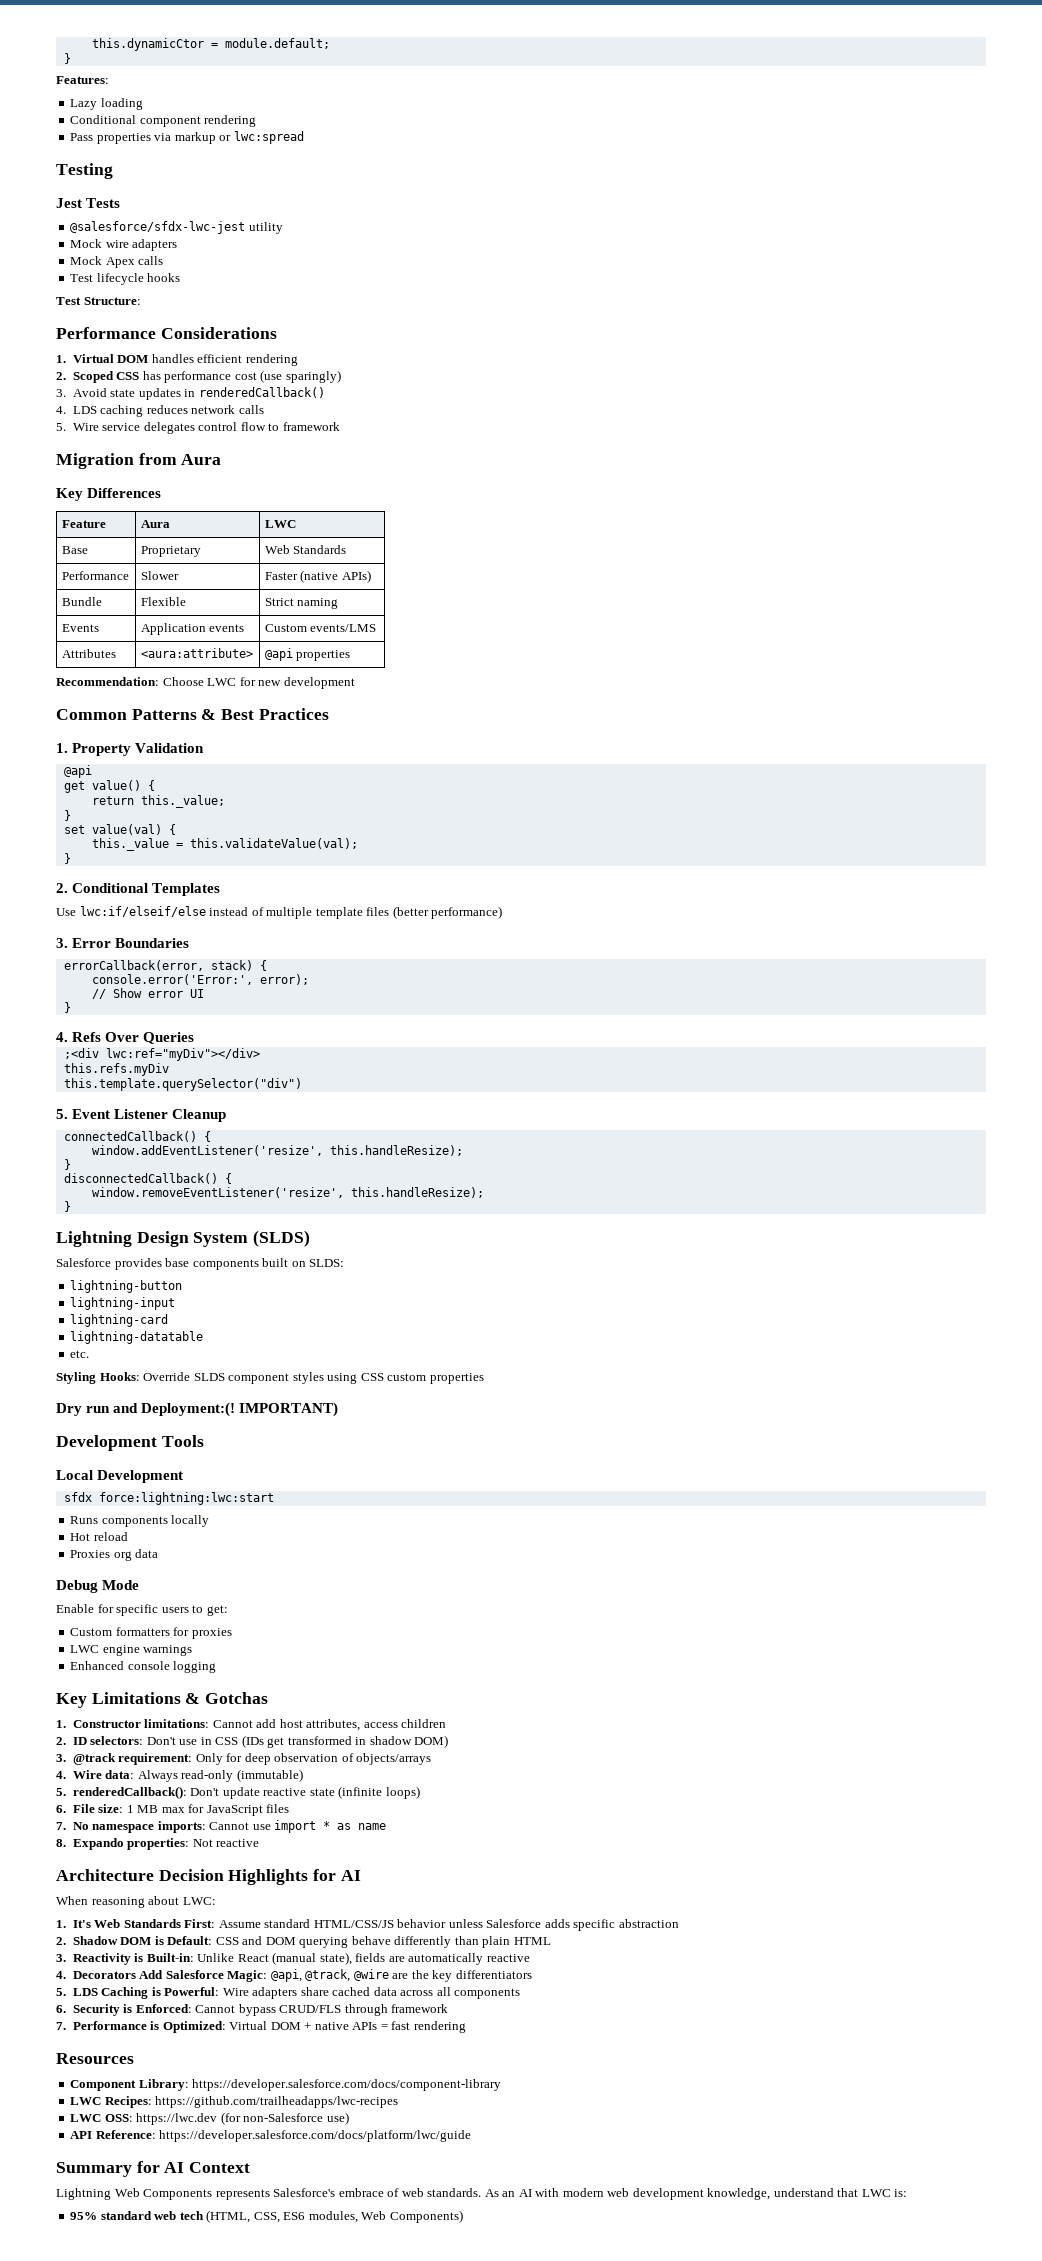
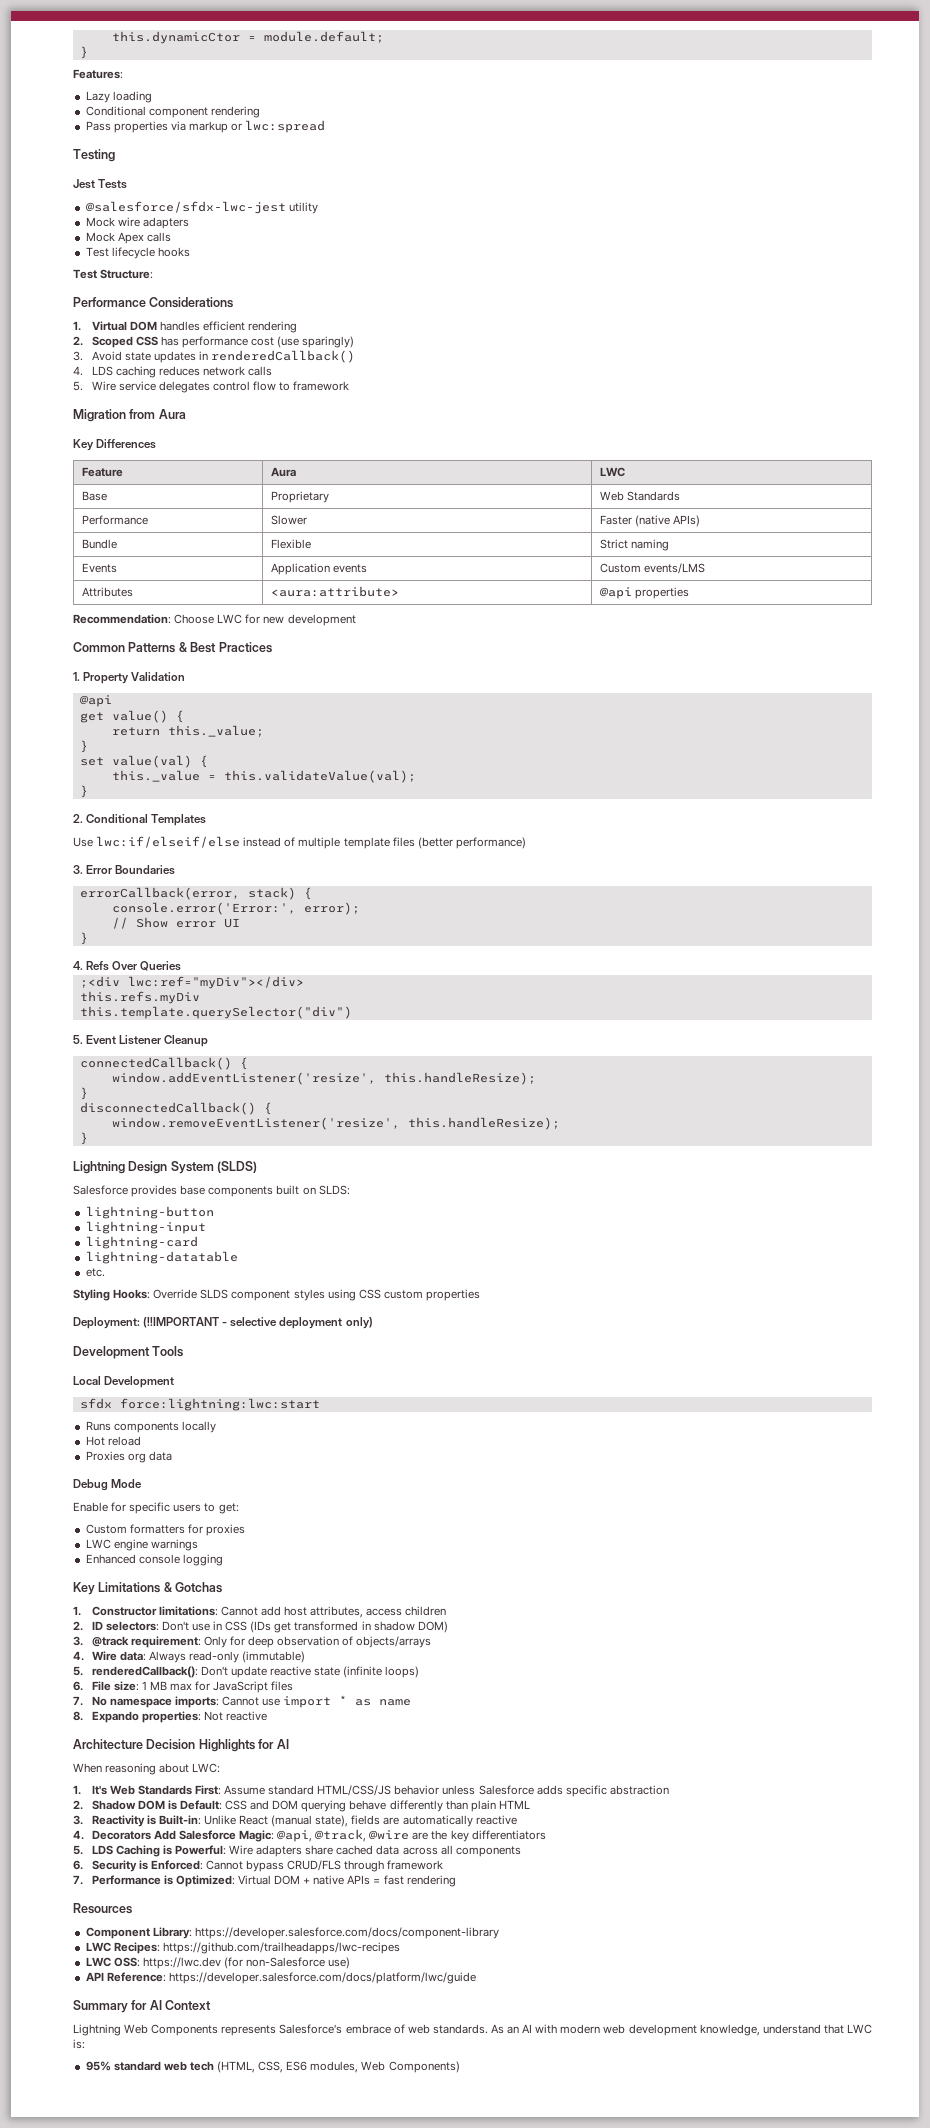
- Dry run and Deployment:(! IMPORTANT)
+ Deployment: (!!IMPORTANT - selective deployment only)

